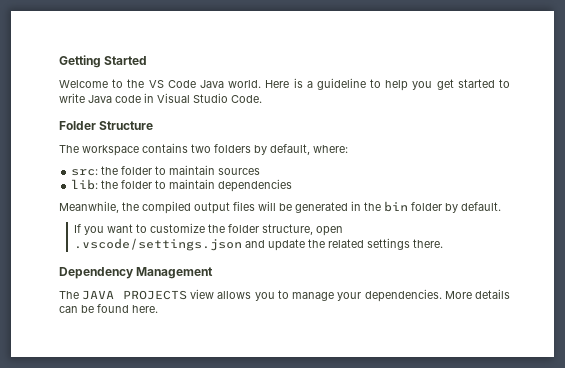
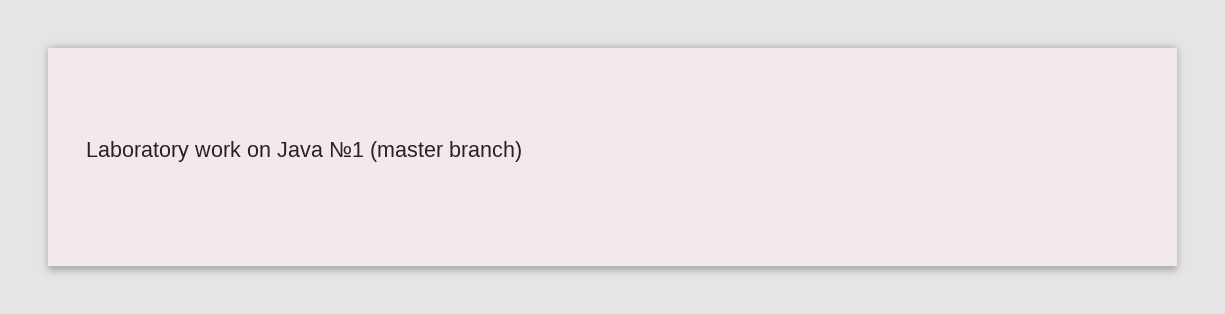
- Getting Started
- Welcome to the VS Code Java world. Here is a guideline to help you get started to write Java code in Visual Studio Code.
- Folder Structure
- The workspace contains two folders by default, where:
- src: the folder to maintain sources
- lib: the folder to maintain dependencies
- Meanwhile, the compiled output files will be generated in the bin folder by default.
- If you want to customize the folder structure, open .vscode/settings.json and update the related settings there.
- Dependency Management
- The JAVA PROJECTS view allows you to manage your dependencies. More details can be found here.
+ Laboratory work on Java №1 (master branch)

